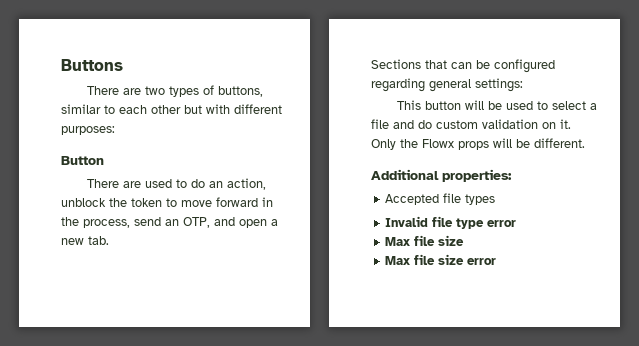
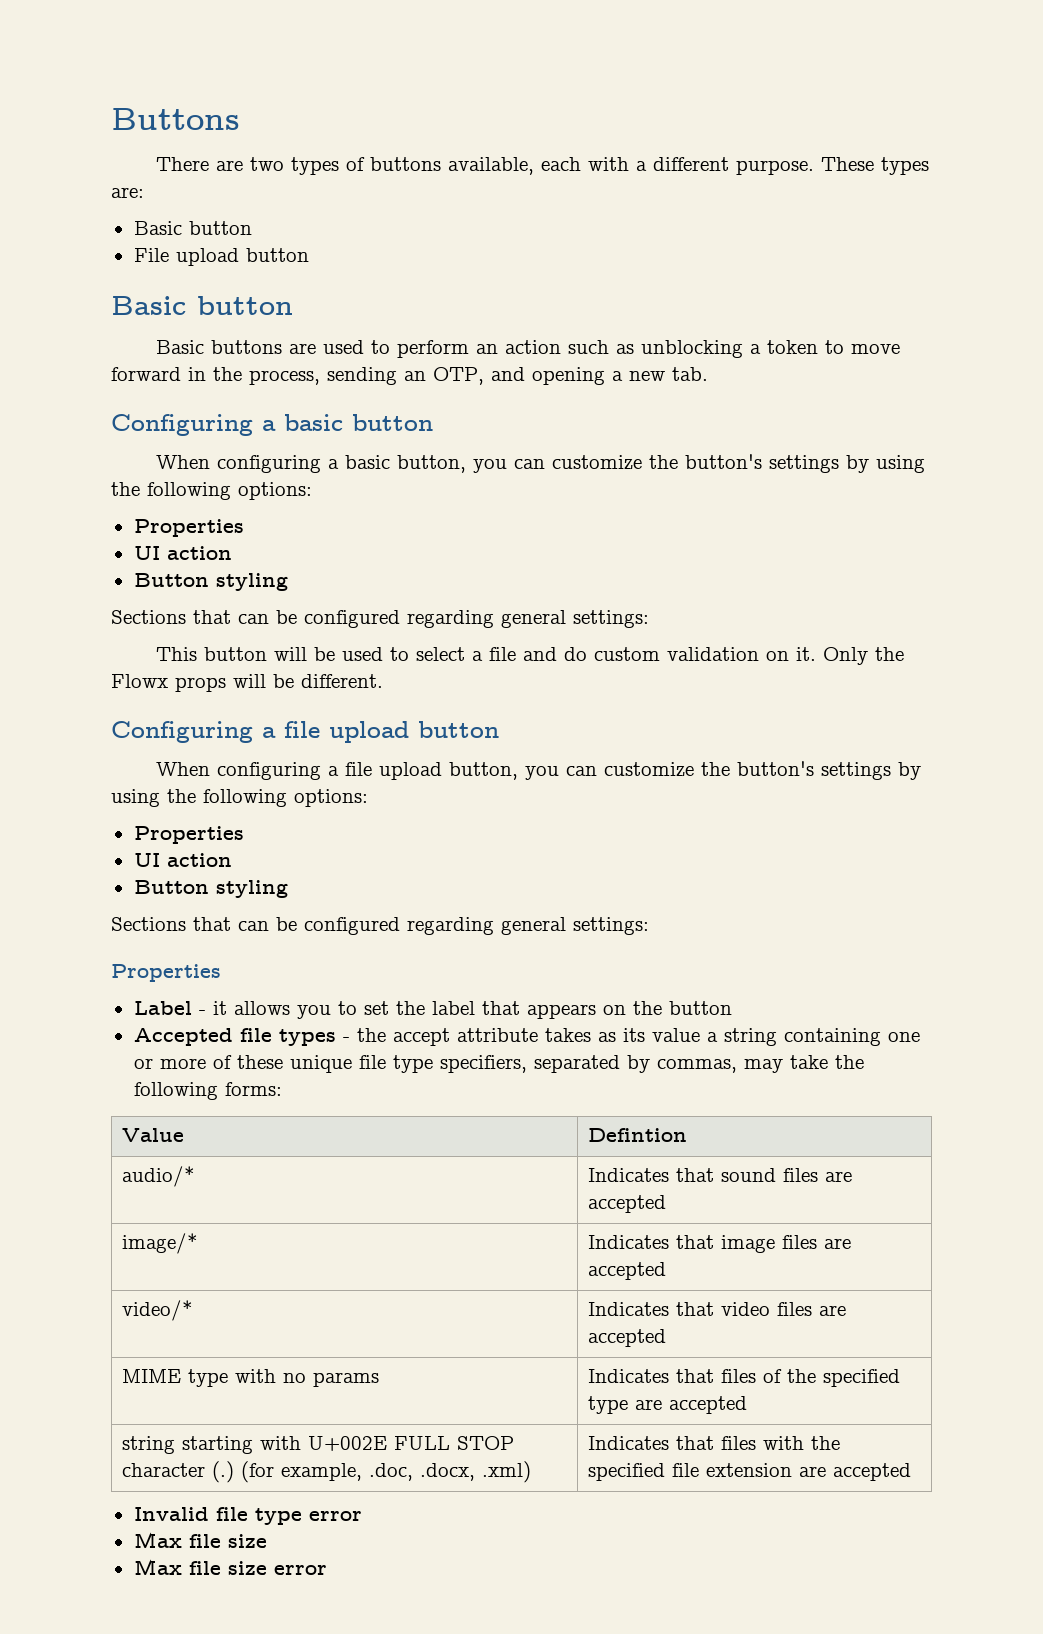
- There are two types of buttons, similar to each other but with different purposes:
- Button
- There are used to do an action, unblock the token to move forward in the process, send an OTP, and open a new tab.
+ There are two types of buttons available, each with a different purpose. These types are:
+ Basic button
+ File upload button
+ Basic button
+ Basic buttons are used to perform an action such as unblocking a token to move forward in the process, sending an OTP, and opening a new tab.
+ Configuring a basic button
+ When configuring a basic button, you can customize the button's settings by using the following options:
+ Properties
+ UI action
+ Button styling
- Additional properties:
- Accepted file types
+ Configuring a file upload button
+ When configuring a file upload button, you can customize the button's settings by using the following options:
+ Properties
+ UI action
+ Button styling
+ Sections that can be configured regarding general settings:
+ Properties
+ Label - it allows you to set the label that appears on the button
+ Accepted file types - the accept attribute takes as its value a string containing one or more of these unique file type specifiers, separated by commas, may take the following forms:
+ Value | Defintion
+ audio/* | Indicates that sound files are accepted
+ image/* | Indicates that image files are accepted
+ video/* | Indicates that video files are accepted
+ MIME type with no params | Indicates that files of the specified type are accepted
+ string starting with U+002E FULL STOP character (.) (for example, .doc, .docx, .xml) | Indicates that files with the specified file extension are accepted

